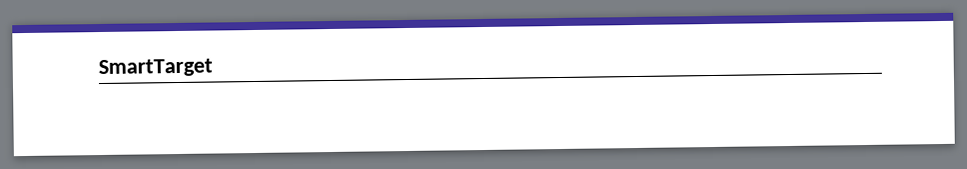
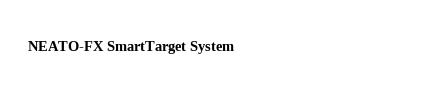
- SmartTarget
+ NEATO-FX SmartTarget System

